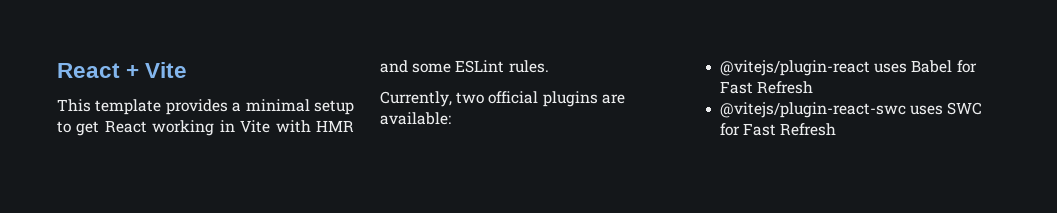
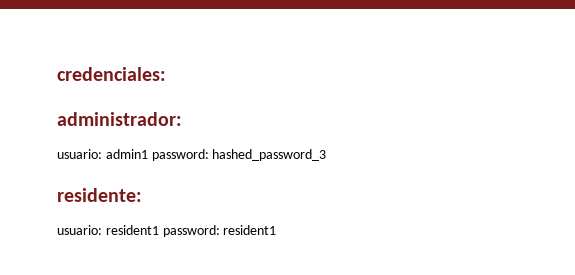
- React + Vite
- This template provides a minimal setup to get React working in Vite with HMR and some ESLint rules.
- Currently, two official plugins are available:
- @vitejs/plugin-react uses Babel for Fast Refresh
- @vitejs/plugin-react-swc uses SWC for Fast Refresh
+ credenciales:
+ administrador:
+ usuario: admin1 password: hashed_password_3
+ residente:
+ usuario: resident1 password: resident1

